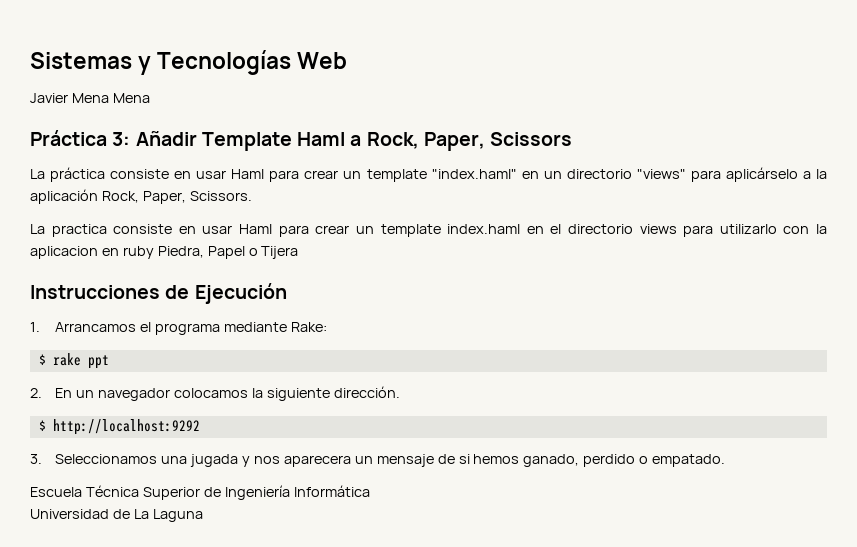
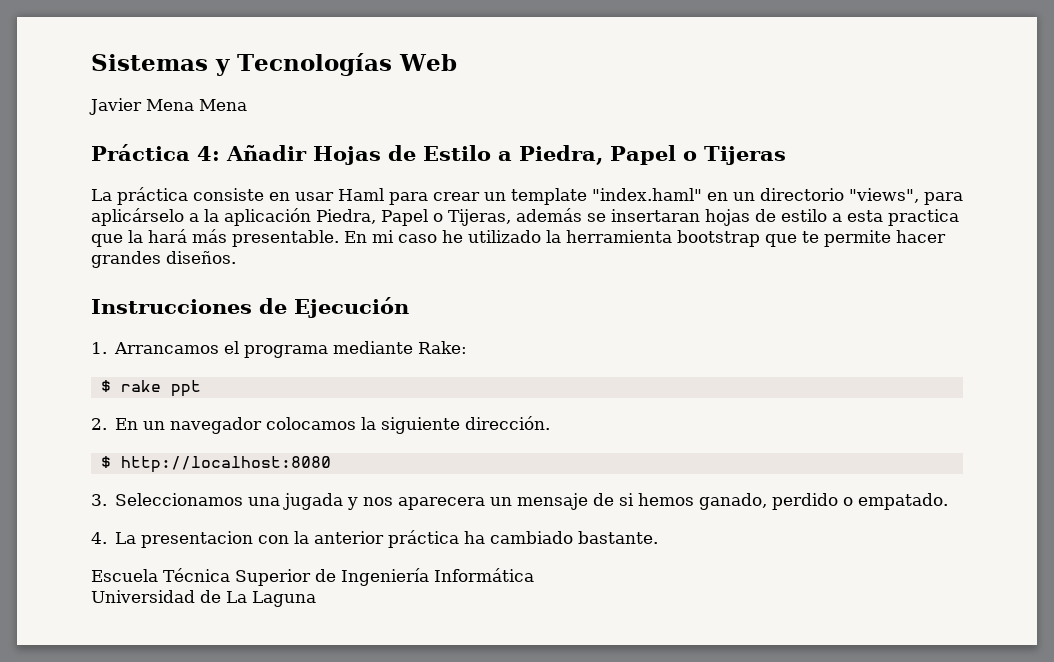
- Práctica 3: Añadir Template Haml a Rock, Paper, Scissors
+ Práctica 4: Añadir Hojas de Estilo a Piedra, Papel o Tijeras
- La práctica consiste en usar Haml para crear un template "index.haml" en un directorio "views" para aplicárselo a la aplicación Rock, Paper, Scissors.
- La practica consiste en usar Haml para crear un template index.haml en el directorio views para utilizarlo con la aplicacion en ruby Piedra, Papel o Tijera
+ La práctica consiste en usar Haml para crear un template "index.haml" en un directorio "views", para aplicárselo a la aplicación Piedra, Papel o Tijeras, además se insertaran hojas de estilo a esta practica que la hará más presentable. En mi caso he utilizado la herramienta bootstrap que te permite hacer grandes diseños.
- $ http://localhost:9292
+ $ http://localhost:8080
+ 4. La presentacion con la anterior práctica ha cambiado bastante.

